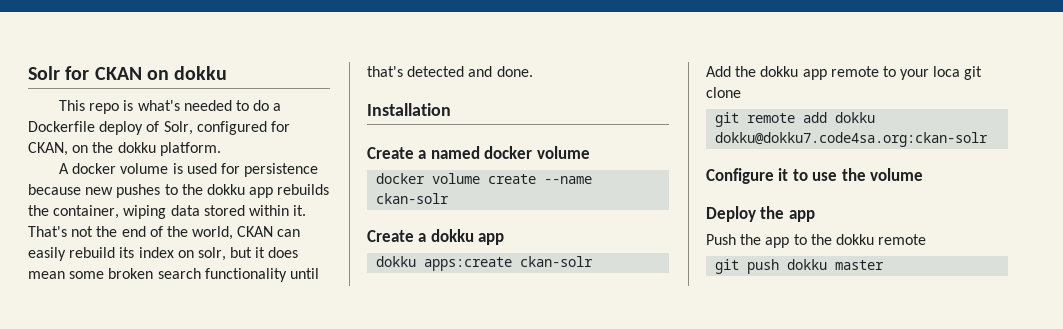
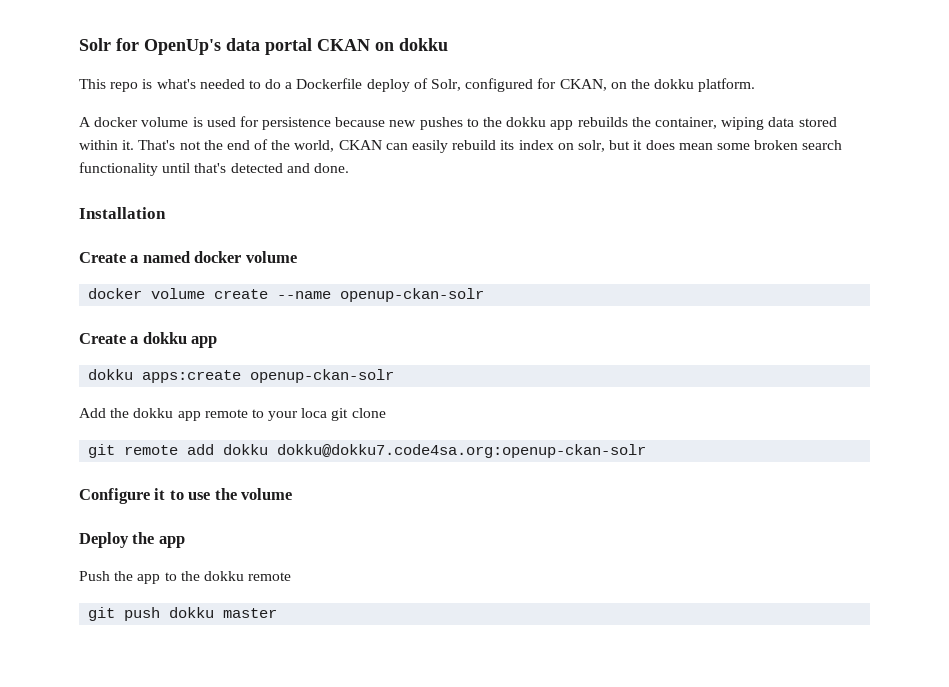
- Solr for CKAN on dokku
+ Solr for OpenUp's data portal CKAN on dokku
- docker volume create --name ckan-solr
+ docker volume create --name openup-ckan-solr
- dokku apps:create ckan-solr
+ dokku apps:create openup-ckan-solr
- git remote add dokku dokku@dokku7.code4sa.org:ckan-solr
+ git remote add dokku dokku@dokku7.code4sa.org:openup-ckan-solr

